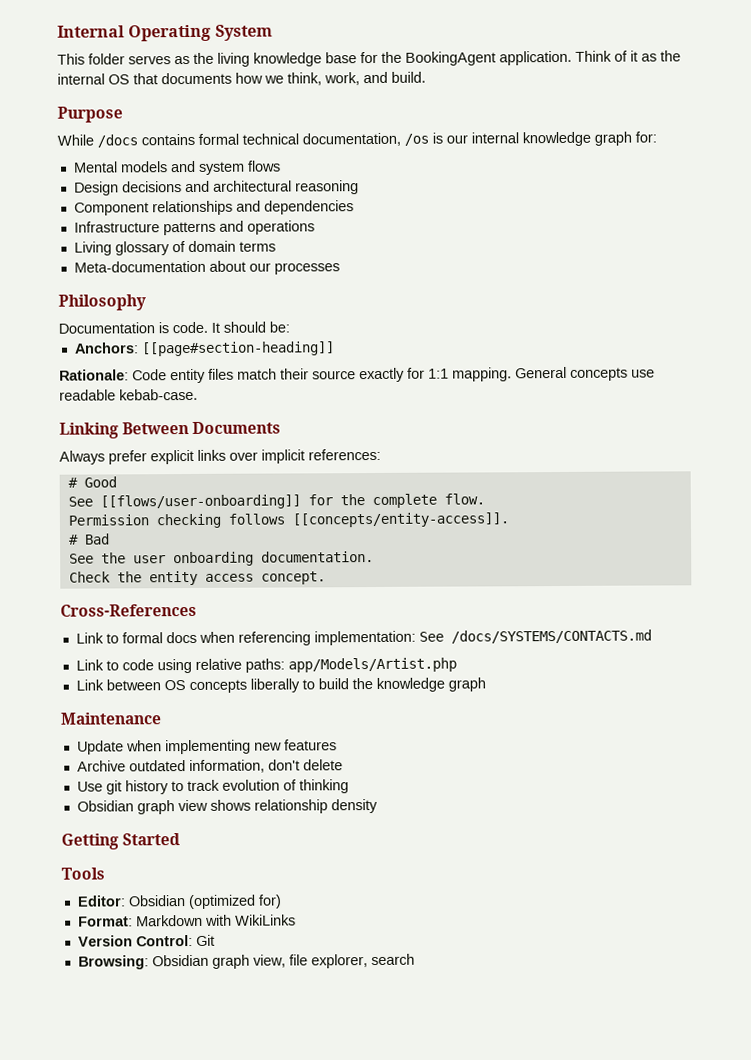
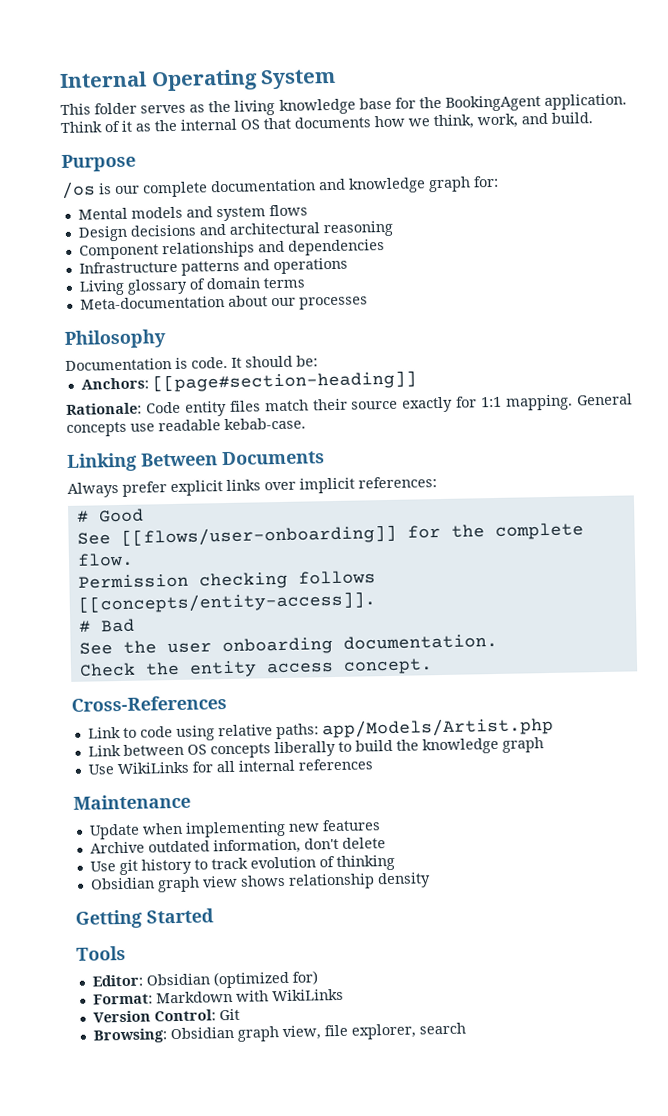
- While /docs contains formal technical documentation, /os is our internal knowledge graph for:
+ /os is our complete documentation and knowledge graph for:
- Link to formal docs when referencing implementation: See /docs/SYSTEMS/CONTACTS.md
+ Use WikiLinks for all internal references

